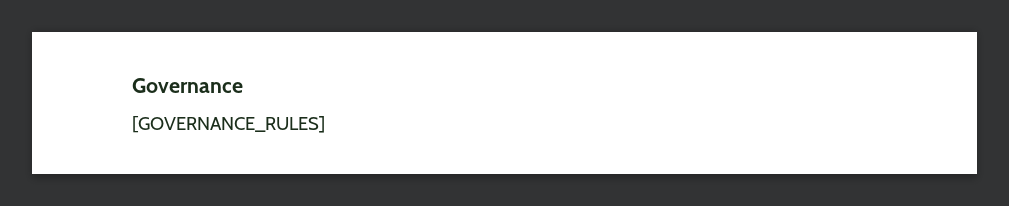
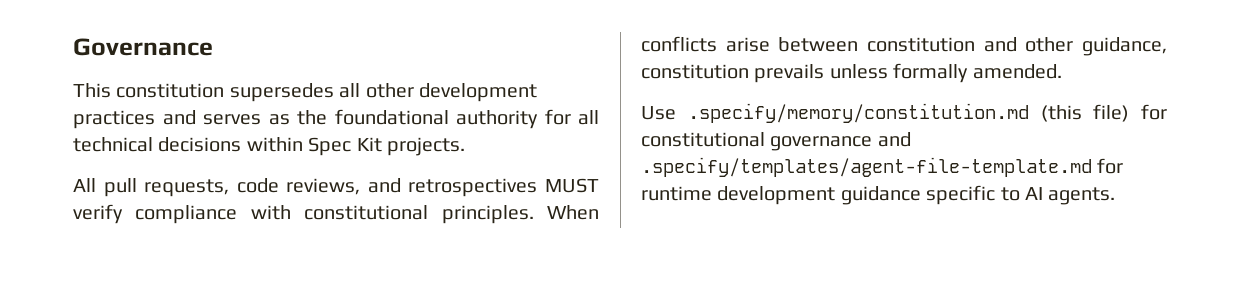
- [GOVERNANCE_RULES]
+ This constitution supersedes all other development practices and serves as the foundational authority for all technical decisions within Spec Kit projects.
+ All pull requests, code reviews, and retrospectives MUST verify compliance with constitutional principles. When conflicts arise between constitution and other guidance, constitution prevails unless formally amended.
+ Use .specify/memory/constitution.md (this file) for constitutional governance and .specify/templates/agent-file-template.md for runtime development guidance specific to AI agents.

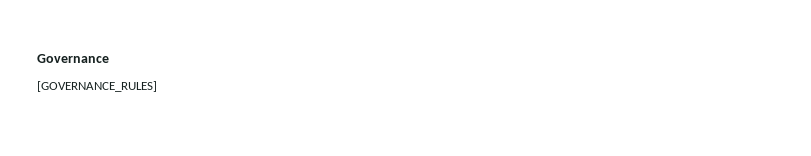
- This constitution supersedes all other development practices and serves as the foundational authority for all technical decisions within Spec Kit projects.
- All pull requests, code reviews, and retrospectives MUST verify compliance with constitutional principles. When conflicts arise between constitution and other guidance, constitution prevails unless formally amended.
- Use .specify/memory/constitution.md (this file) for constitutional governance and .specify/templates/agent-file-template.md for runtime development guidance specific to AI agents.
+ [GOVERNANCE_RULES]

